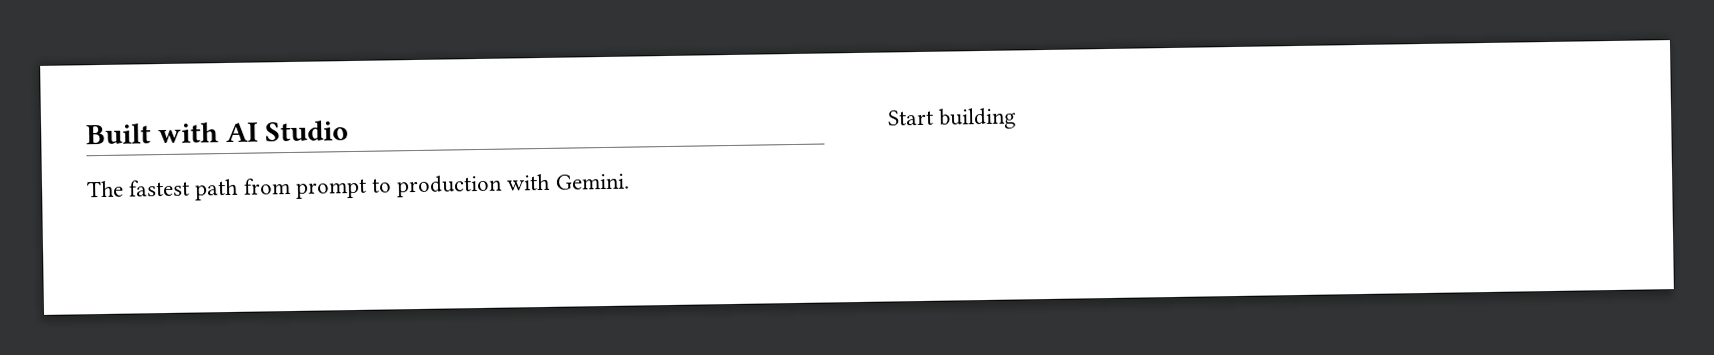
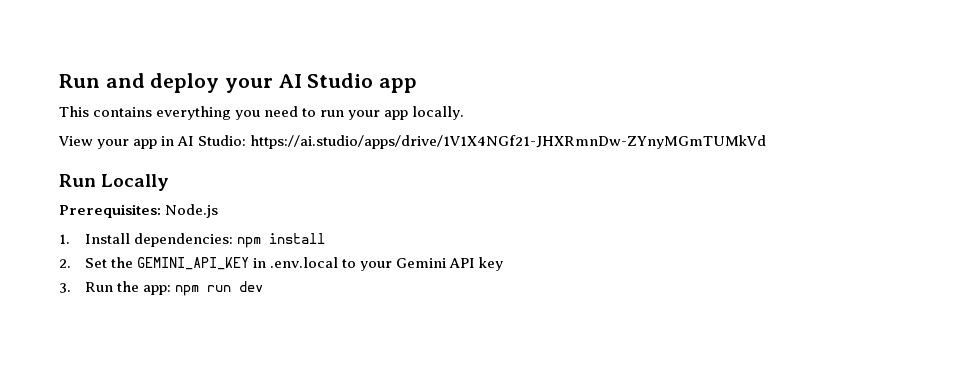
- Built with AI Studio
- The fastest path from prompt to production with Gemini.
- Start building
+ Run and deploy your AI Studio app
+ This contains everything you need to run your app locally.
+ View your app in AI Studio: https://ai.studio/apps/drive/1V1X4NGf21-JHXRmnDw-ZYnyMGmTUMkVd
+ Run Locally
+ Prerequisites: Node.js
+ 1. Install dependencies: npm install
+ 2. Set the GEMINI_API_KEY in .env.local to your Gemini API key
+ 3. Run the app: npm run dev

